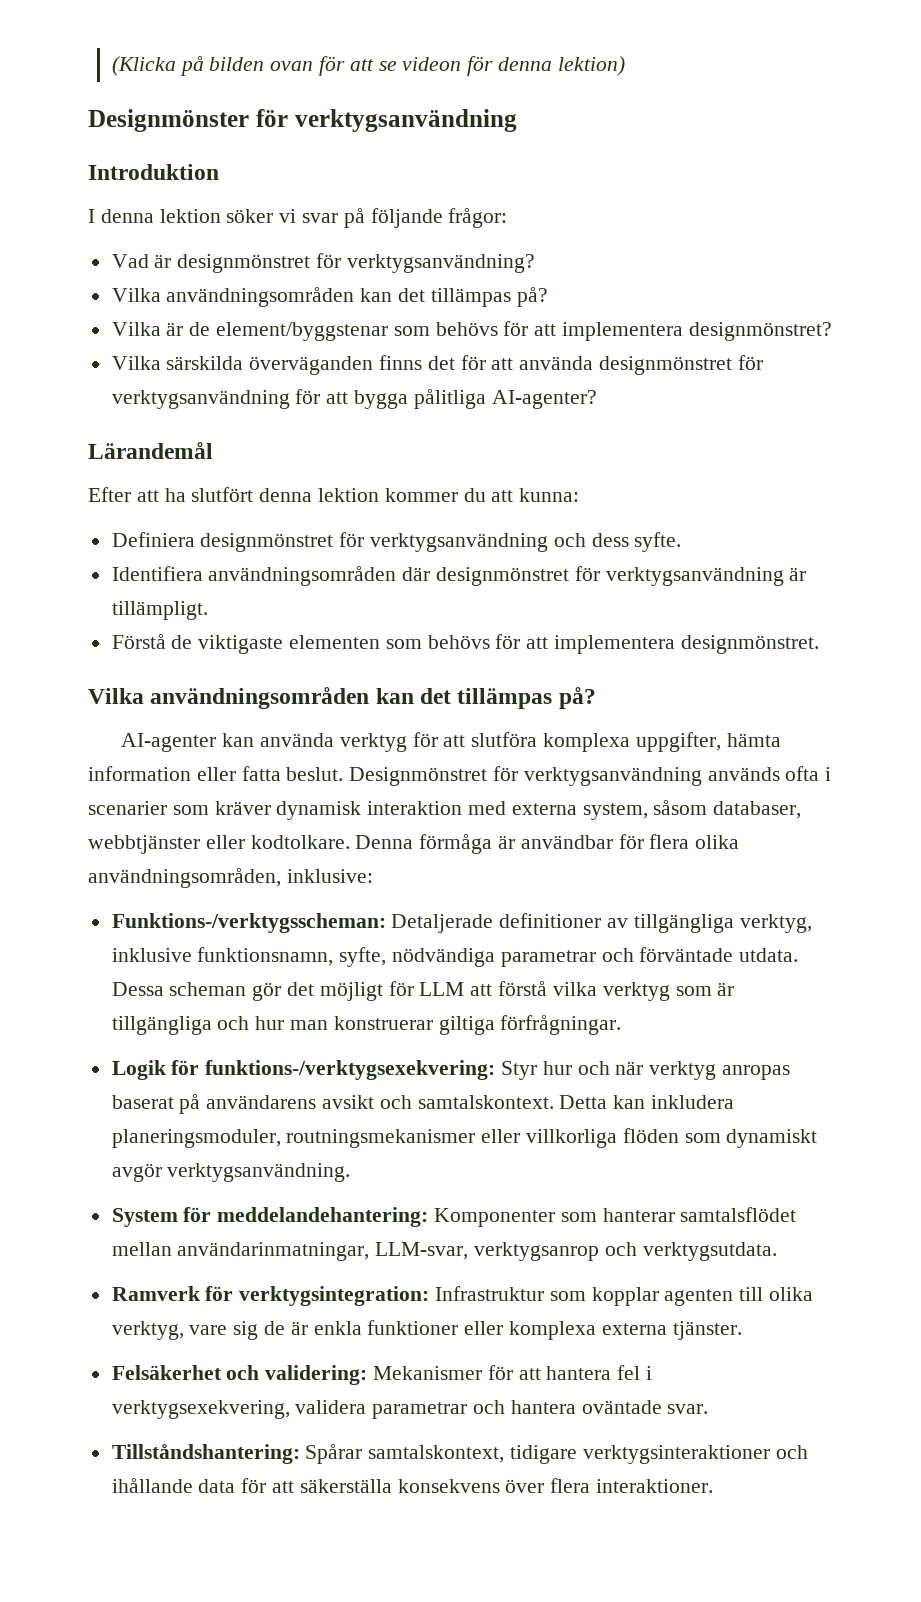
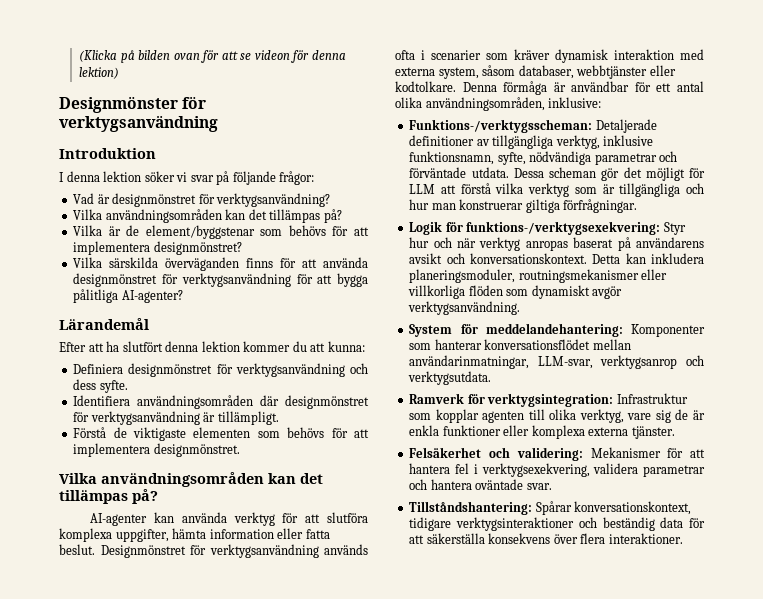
- Vilka särskilda överväganden finns det för att använda designmönstret för verktygsanvändning för att bygga pålitliga AI-agenter?
+ Vilka särskilda överväganden finns för att använda designmönstret för verktygsanvändning för att bygga pålitliga AI-agenter?
- Denna förmåga är användbar för flera olika användningsområden, inklusive:
+ Denna förmåga är användbar för ett antal olika användningsområden, inklusive:
- Logik för funktions-/verktygsexekvering: Styr hur och när verktyg anropas baserat på användarens avsikt och samtalskontext.
+ Logik för funktions-/verktygsexekvering: Styr hur och när verktyg anropas baserat på användarens avsikt och konversationskontext.
- System för meddelandehantering: Komponenter som hanterar samtalsflödet mellan användarinmatningar, LLM-svar, verktygsanrop och verktygsutdata.
+ System för meddelandehantering: Komponenter som hanterar konversationsflödet mellan användarinmatningar, LLM-svar, verktygsanrop och verktygsutdata.
- Tillståndshantering: Spårar samtalskontext, tidigare verktygsinteraktioner och ihållande data för att säkerställa konsekvens över flera interaktioner.
+ Tillståndshantering: Spårar konversationskontext, tidigare verktygsinteraktioner och beständig data för att säkerställa konsekvens över flera interaktioner.

